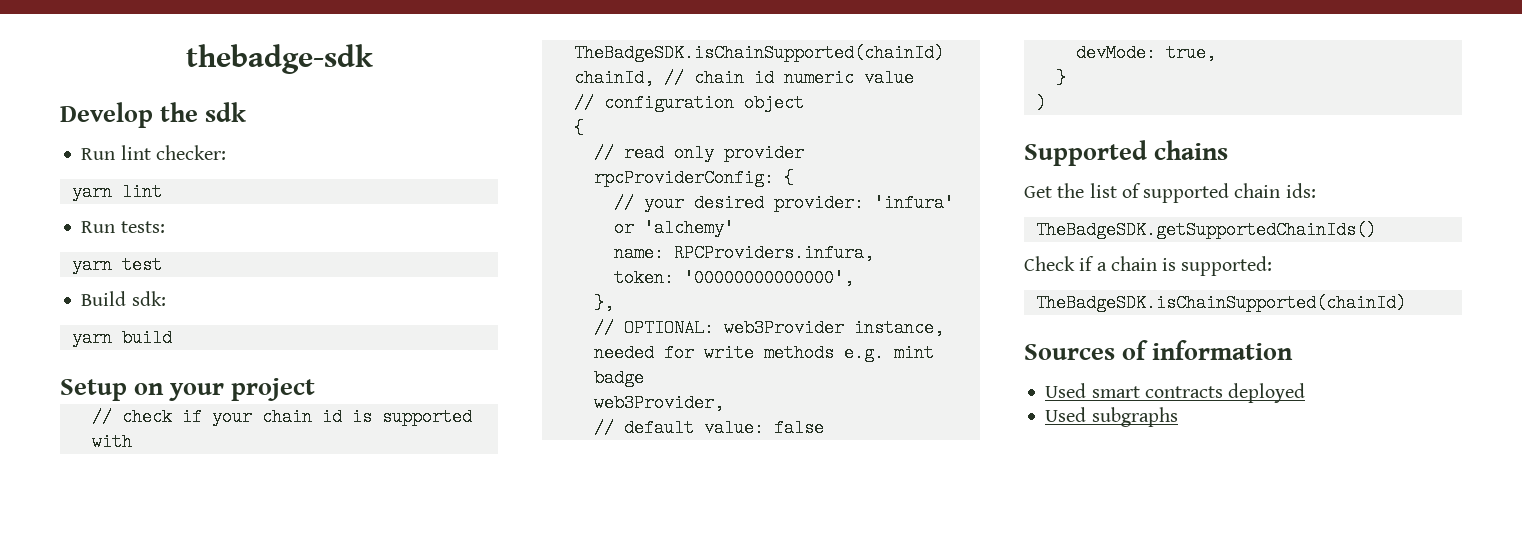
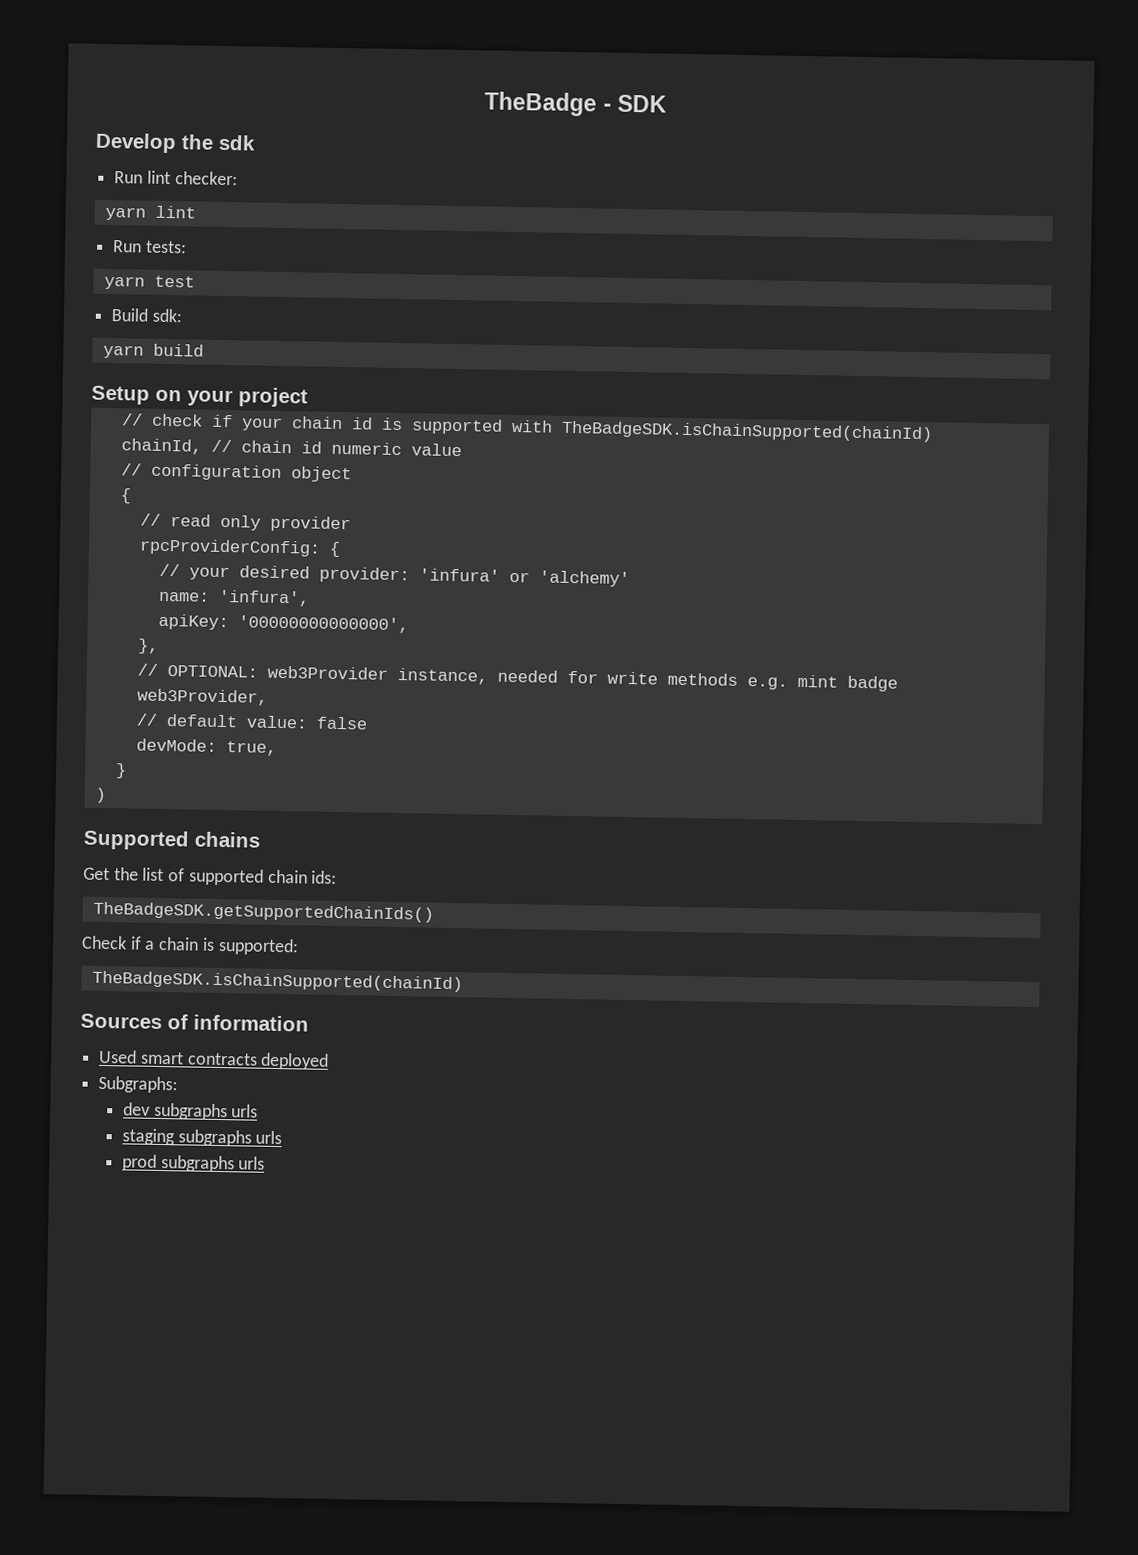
- thebadge-sdk
+ TheBadge - SDK
- name: RPCProviders.infura,
- token: '00000000000000',
+ name: 'infura',
+ apiKey: '00000000000000',
- Used subgraphs
+ Subgraphs:
+ dev subgraphs urls
+ staging subgraphs urls
+ prod subgraphs urls

